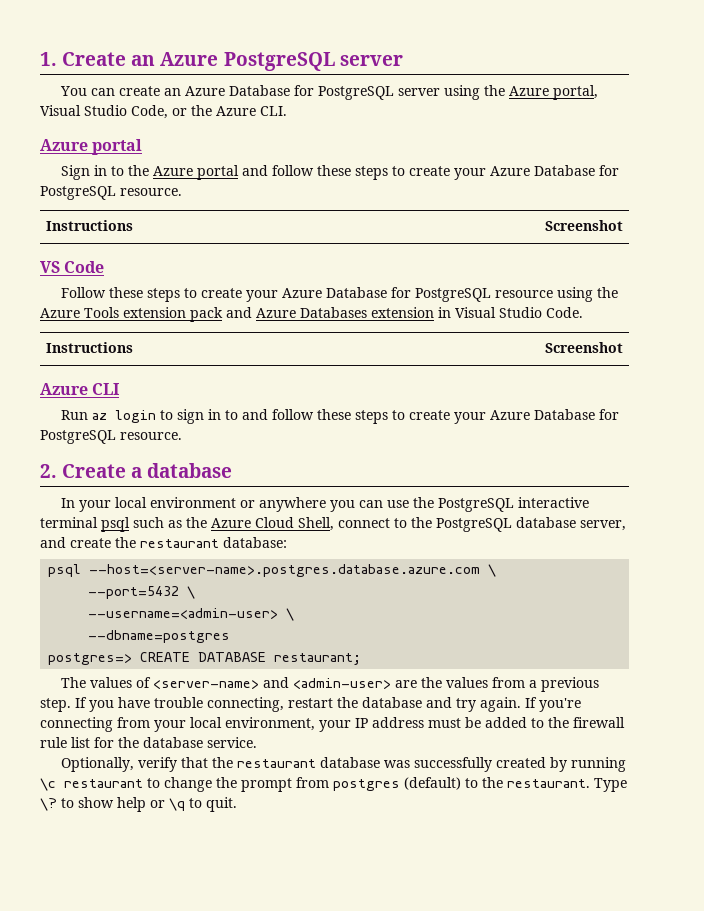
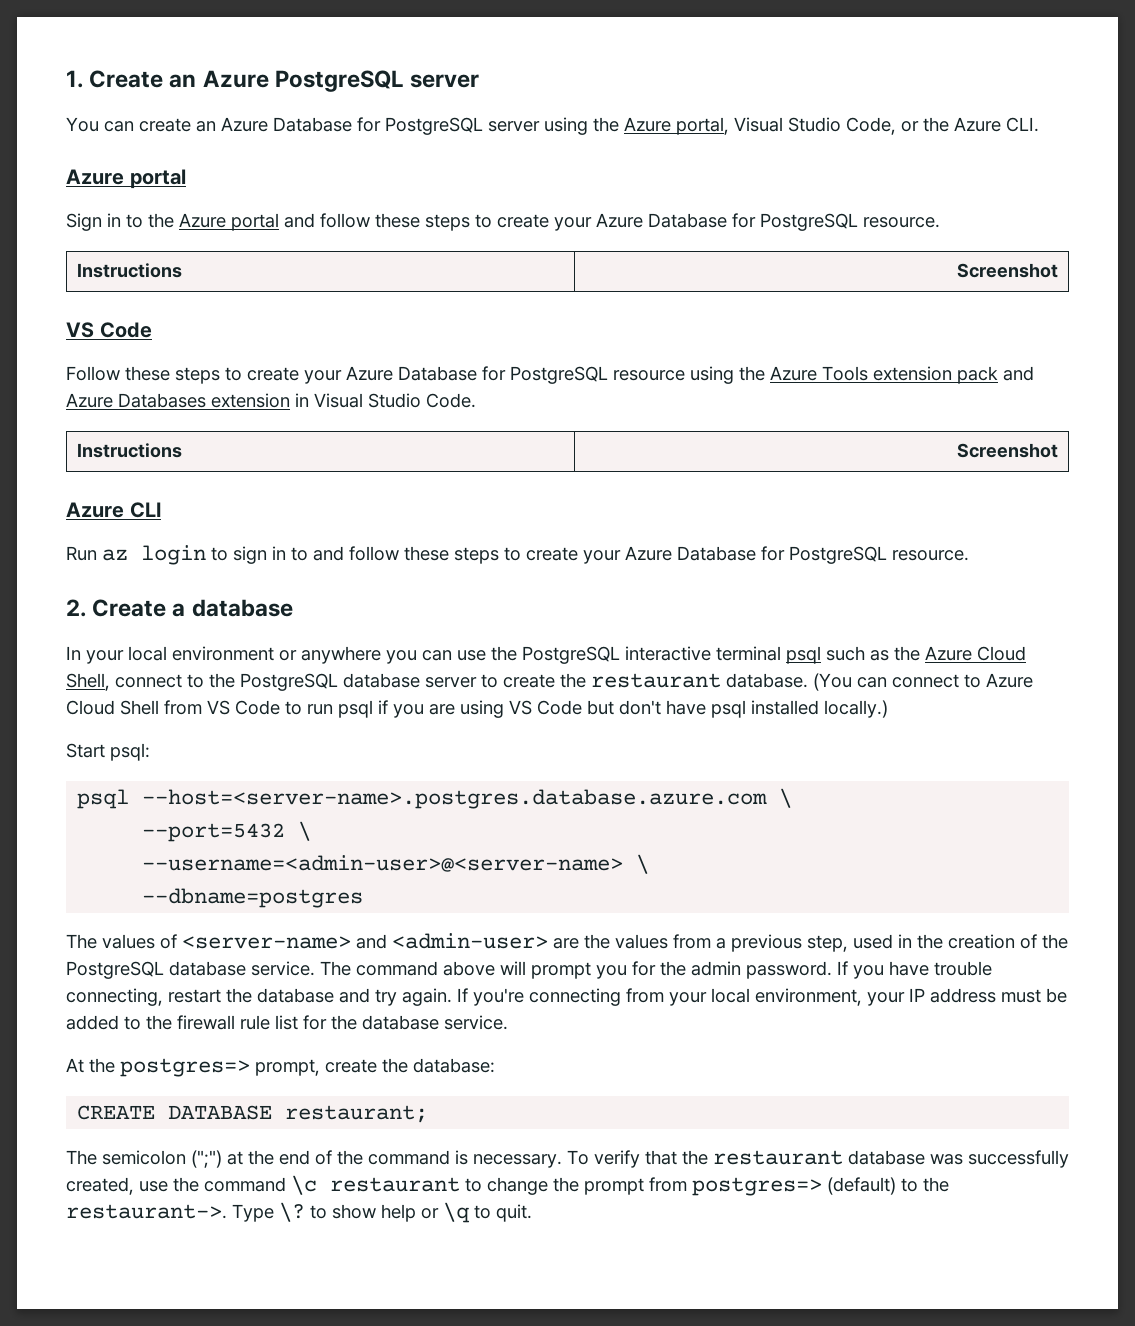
- In your local environment or anywhere you can use the PostgreSQL interactive terminal psql such as the Azure Cloud Shell, connect to the PostgreSQL database server, and create the restaurant database:
+ In your local environment or anywhere you can use the PostgreSQL interactive terminal psql such as the Azure Cloud Shell, connect to the PostgreSQL database server to create the restaurant database. (You can connect to Azure Cloud Shell from VS Code to run psql if you are using VS Code but don't have psql installed locally.)
+ Start psql:
- --username=<admin-user> \
+ --username=<admin-user>@<server-name> \
- postgres=> CREATE DATABASE restaurant;
- The values of <server-name> and <admin-user> are the values from a previous step.
+ The values of <server-name> and <admin-user> are the values from a previous step, used in the creation of the PostgreSQL database service. The command above will prompt you for the admin password.
- Optionally, verify that the restaurant database was successfully created by running \c restaurant to change the prompt from postgres (default) to the restaurant.
+ At the postgres=> prompt, create the database:
+ CREATE DATABASE restaurant;
+ The semicolon (";") at the end of the command is necessary. To verify that the restaurant database was successfully created, use the command \c restaurant to change the prompt from postgres=> (default) to the restaurant->.

